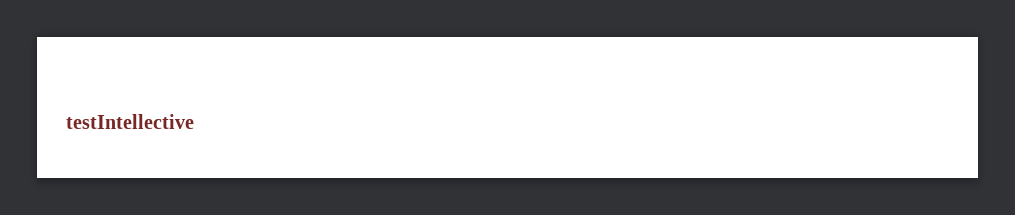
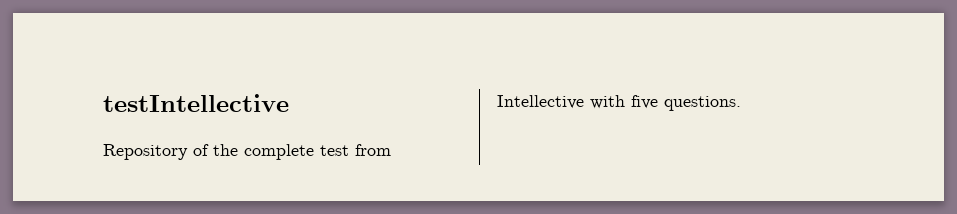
+ Repository of the complete test from Intellective with five questions.

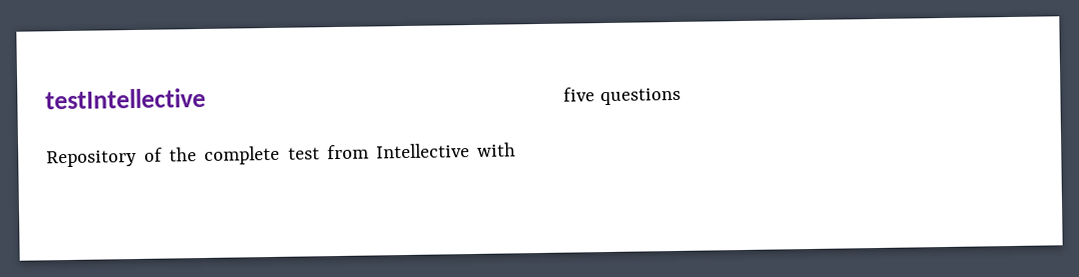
- Repository of the complete test from Intellective with five questions.
+ Repository of the complete test from Intellective with five questions

